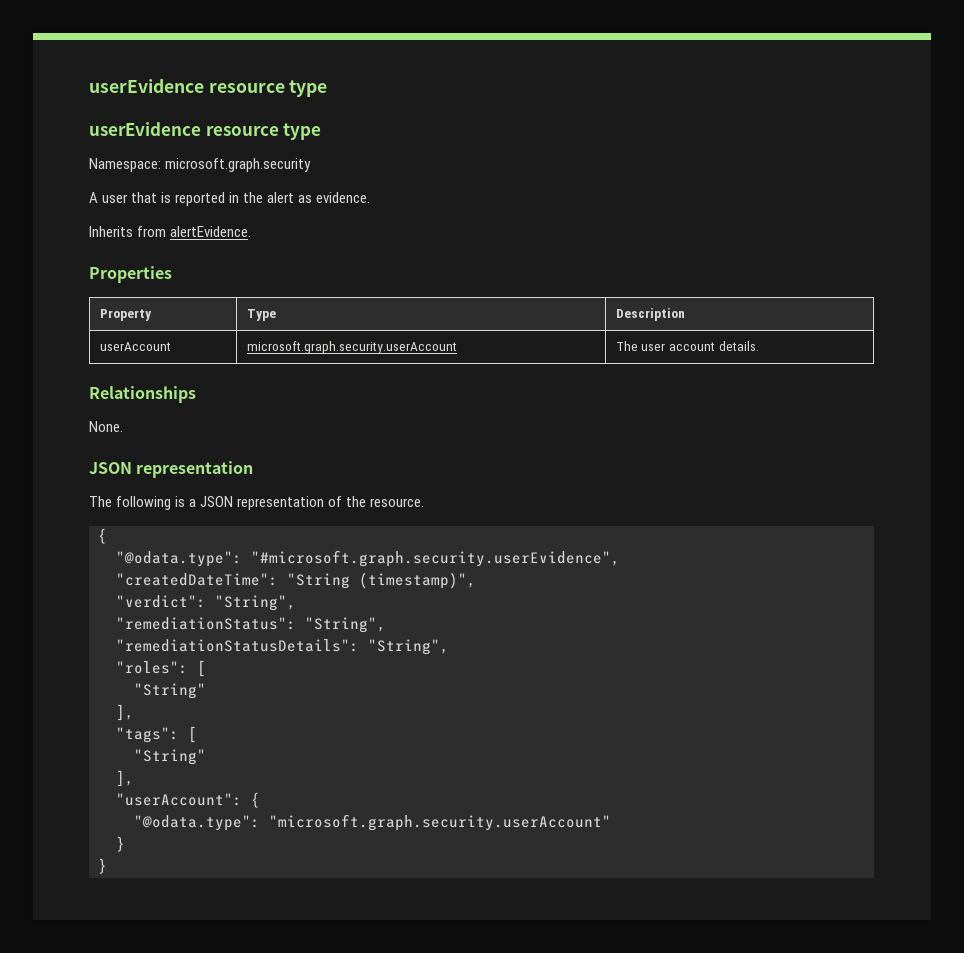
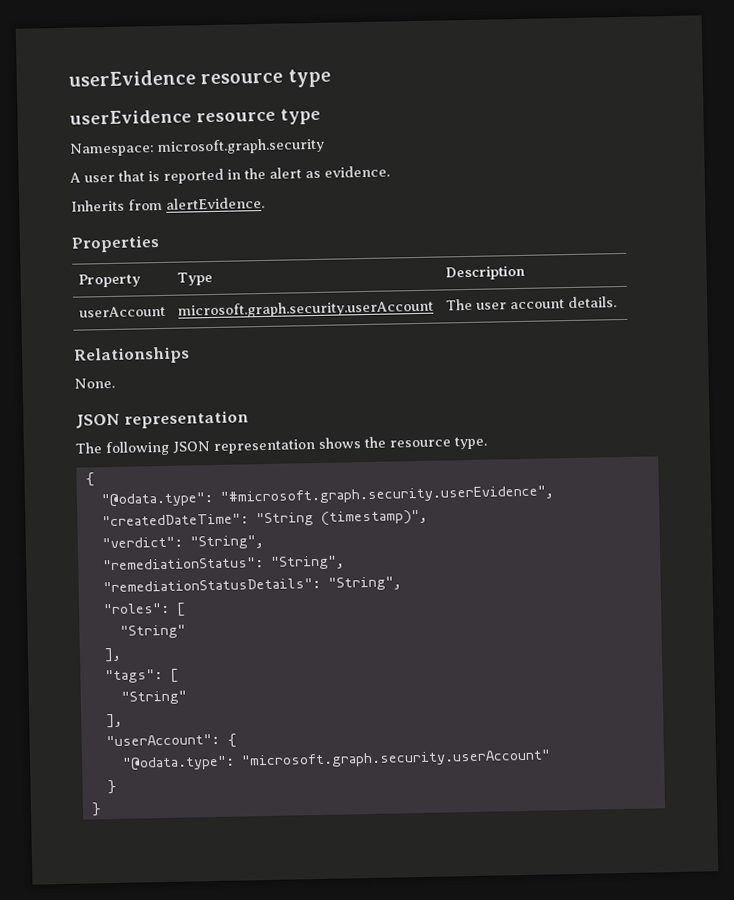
- The following is a JSON representation of the resource.
+ The following JSON representation shows the resource type.

